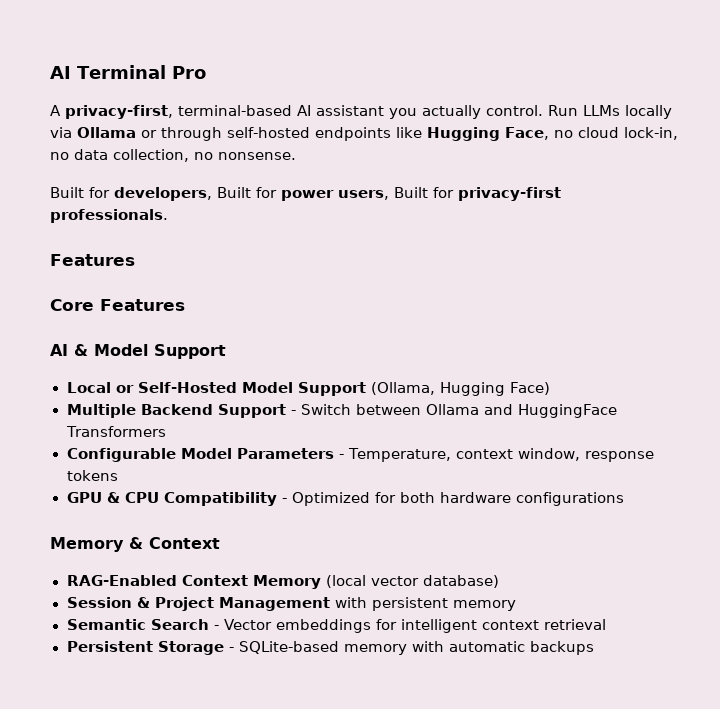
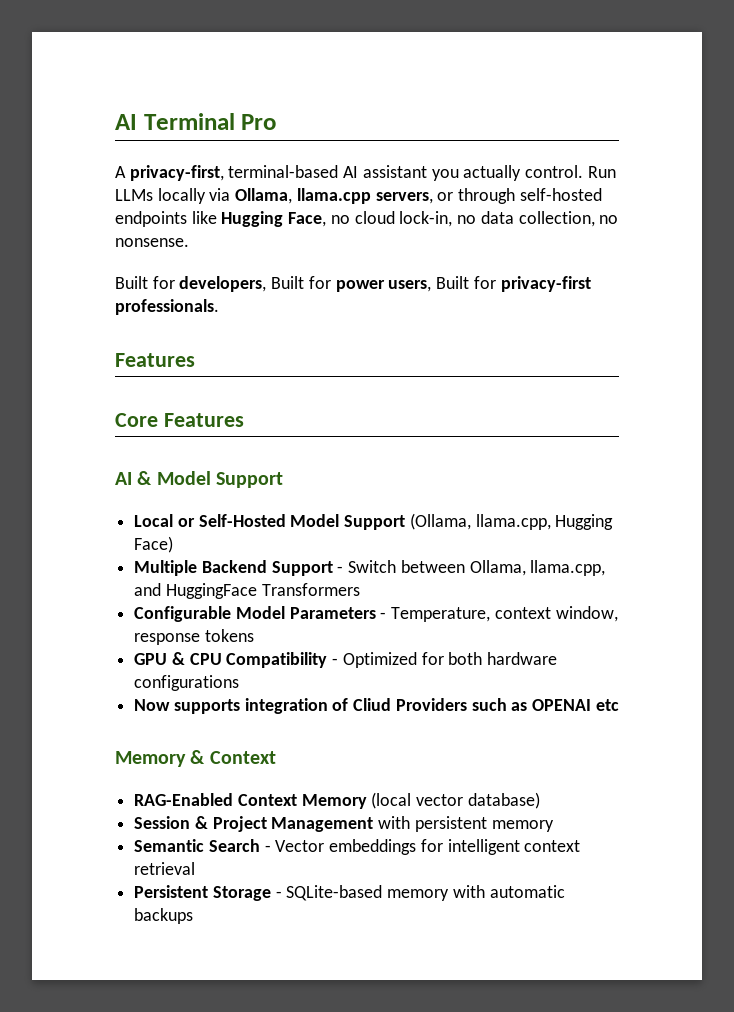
- Run LLMs locally via Ollama or through self-hosted endpoints like Hugging Face, no cloud lock-in, no data collection, no nonsense.
+ Run LLMs locally via Ollama, llama.cpp servers, or through self-hosted endpoints like Hugging Face, no cloud lock-in, no data collection, no nonsense.
- Local or Self-Hosted Model Support (Ollama, Hugging Face)
+ Local or Self-Hosted Model Support (Ollama, llama.cpp, Hugging Face)
- Multiple Backend Support - Switch between Ollama and HuggingFace Transformers
+ Multiple Backend Support - Switch between Ollama, llama.cpp, and HuggingFace Transformers
+ Now supports integration of Cliud Providers such as OPENAI etc

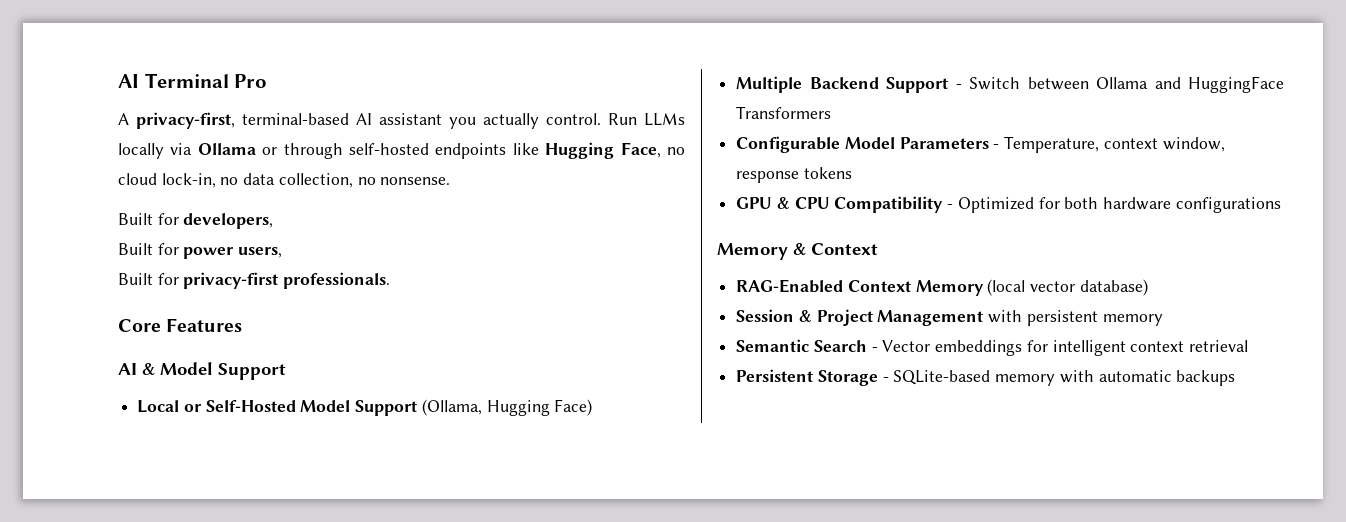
- Run LLMs locally via Ollama, llama.cpp servers, or through self-hosted endpoints like Hugging Face, no cloud lock-in, no data collection, no nonsense.
+ Run LLMs locally via Ollama or through self-hosted endpoints like Hugging Face, no cloud lock-in, no data collection, no nonsense.
- Built for developers, Built for power users, Built for privacy-first professionals.
- Features
+ Built for developers,
+ Built for power users,
+ Built for privacy-first professionals.
- Local or Self-Hosted Model Support (Ollama, llama.cpp, Hugging Face)
+ Local or Self-Hosted Model Support (Ollama, Hugging Face)
- Multiple Backend Support - Switch between Ollama, llama.cpp, and HuggingFace Transformers
+ Multiple Backend Support - Switch between Ollama and HuggingFace Transformers
- Now supports integration of Cliud Providers such as OPENAI etc

